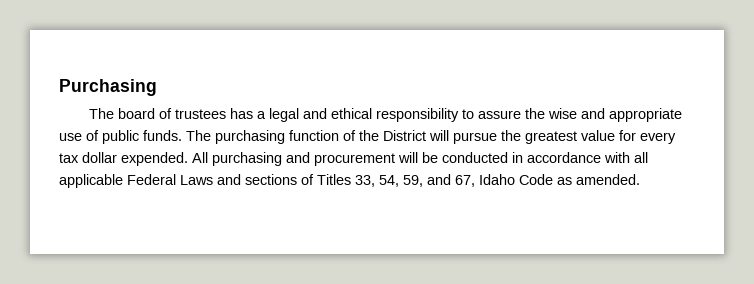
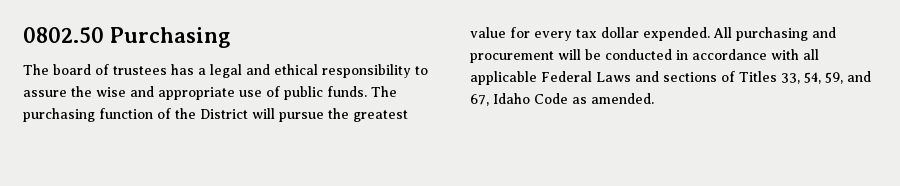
- Purchasing
+ 0802.50 Purchasing

